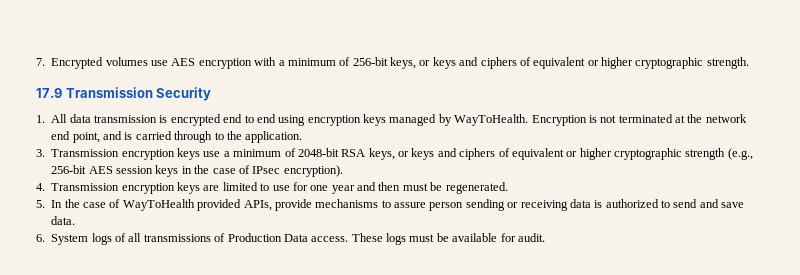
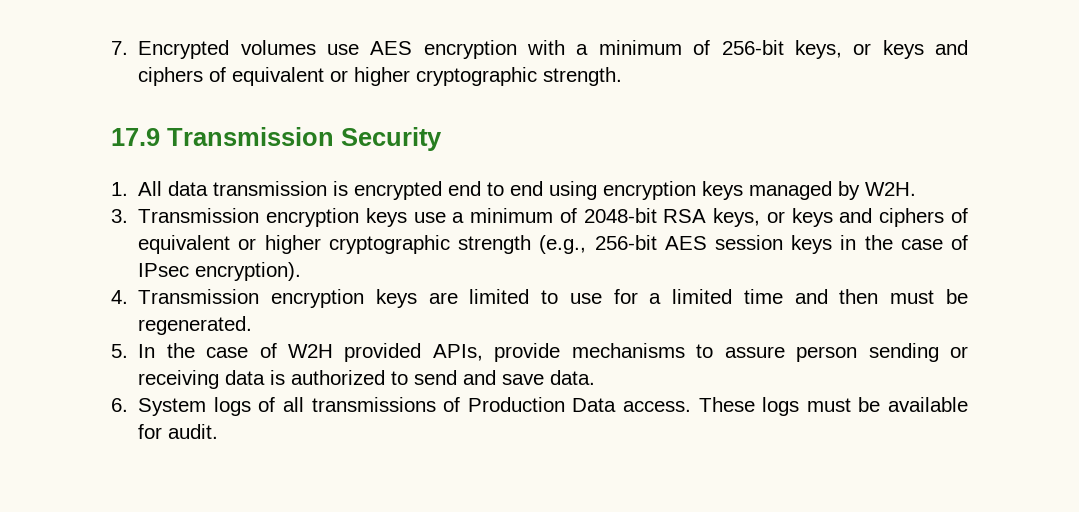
- 1. All data transmission is encrypted end to end using encryption keys managed by WayToHealth. Encryption is not terminated at the network end point, and is carried through to the application.
+ 1. All data transmission is encrypted end to end using encryption keys managed by W2H.
- 4. Transmission encryption keys are limited to use for one year and then must be regenerated.
+ 4. Transmission encryption keys are limited to use for a limited time and then must be regenerated.
- 5. In the case of WayToHealth provided APIs, provide mechanisms to assure person sending or receiving data is authorized to send and save data.
+ 5. In the case of W2H provided APIs, provide mechanisms to assure person sending or receiving data is authorized to send and save data.

